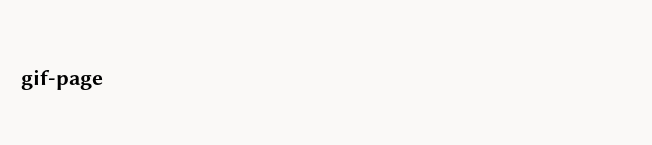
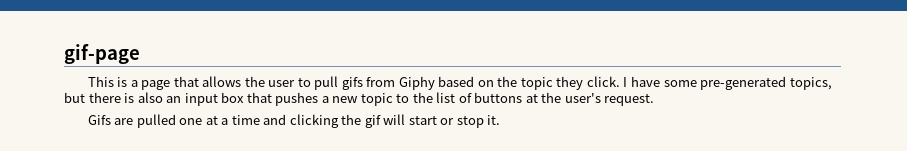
+ This is a page that allows the user to pull gifs from Giphy based on the topic they click. I have some pre-generated topics, but there is also an input box that pushes a new topic to the list of buttons at the user's request.
+ Gifs are pulled one at a time and clicking the gif will start or stop it.

